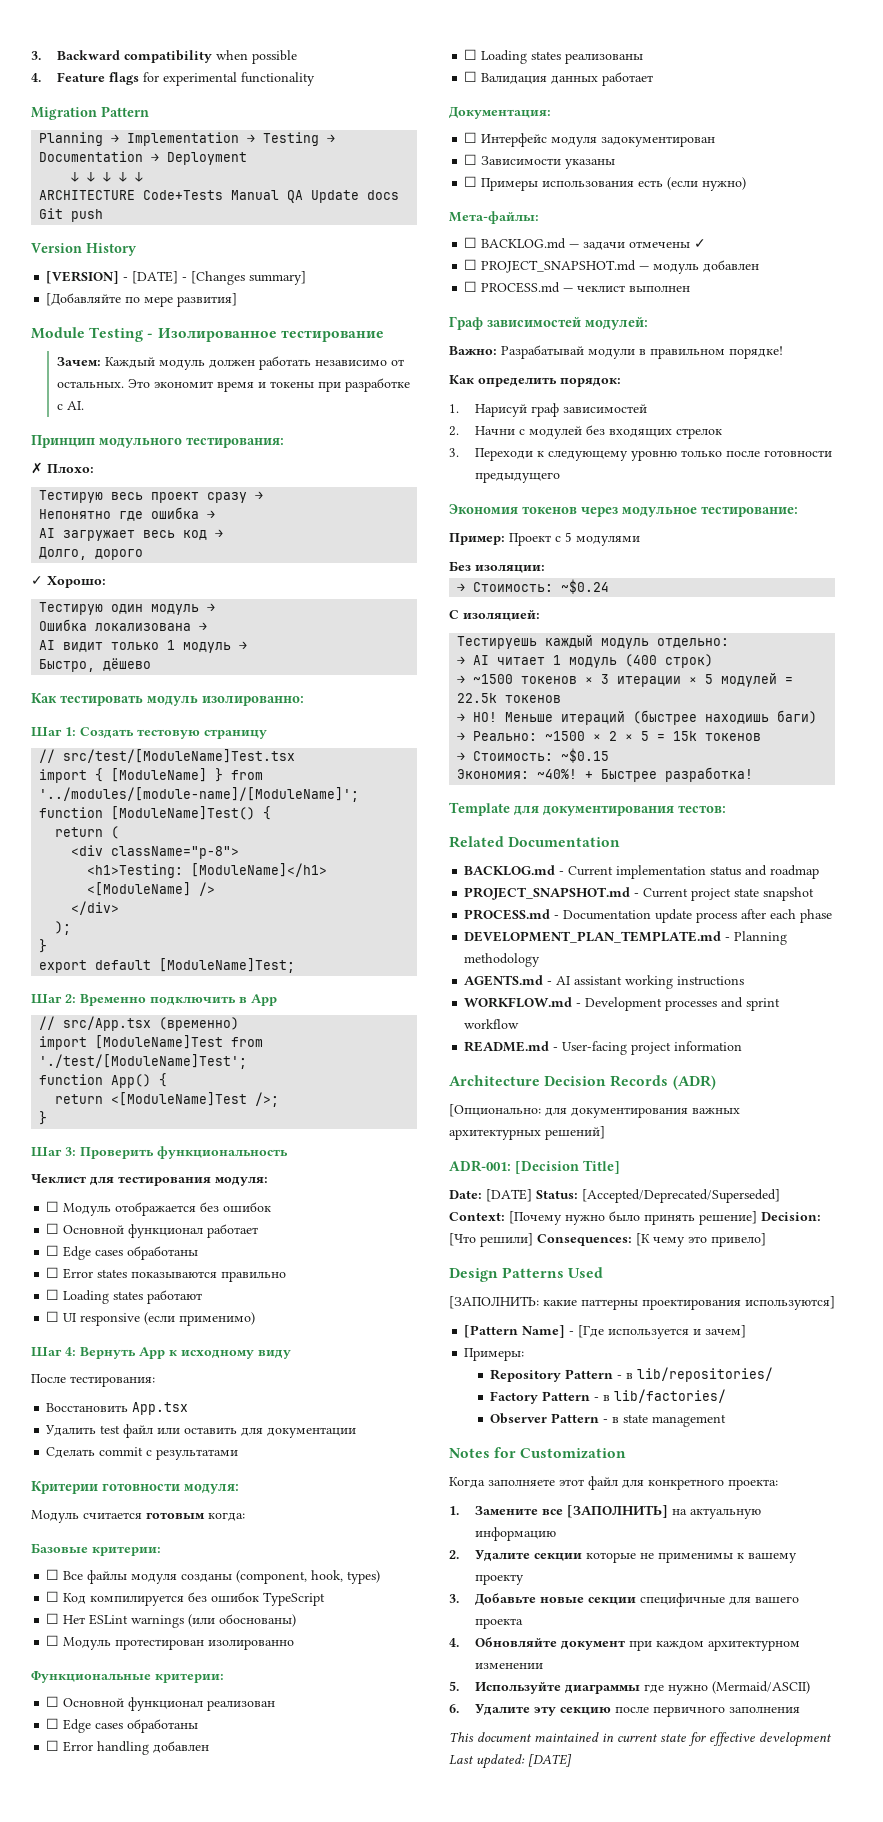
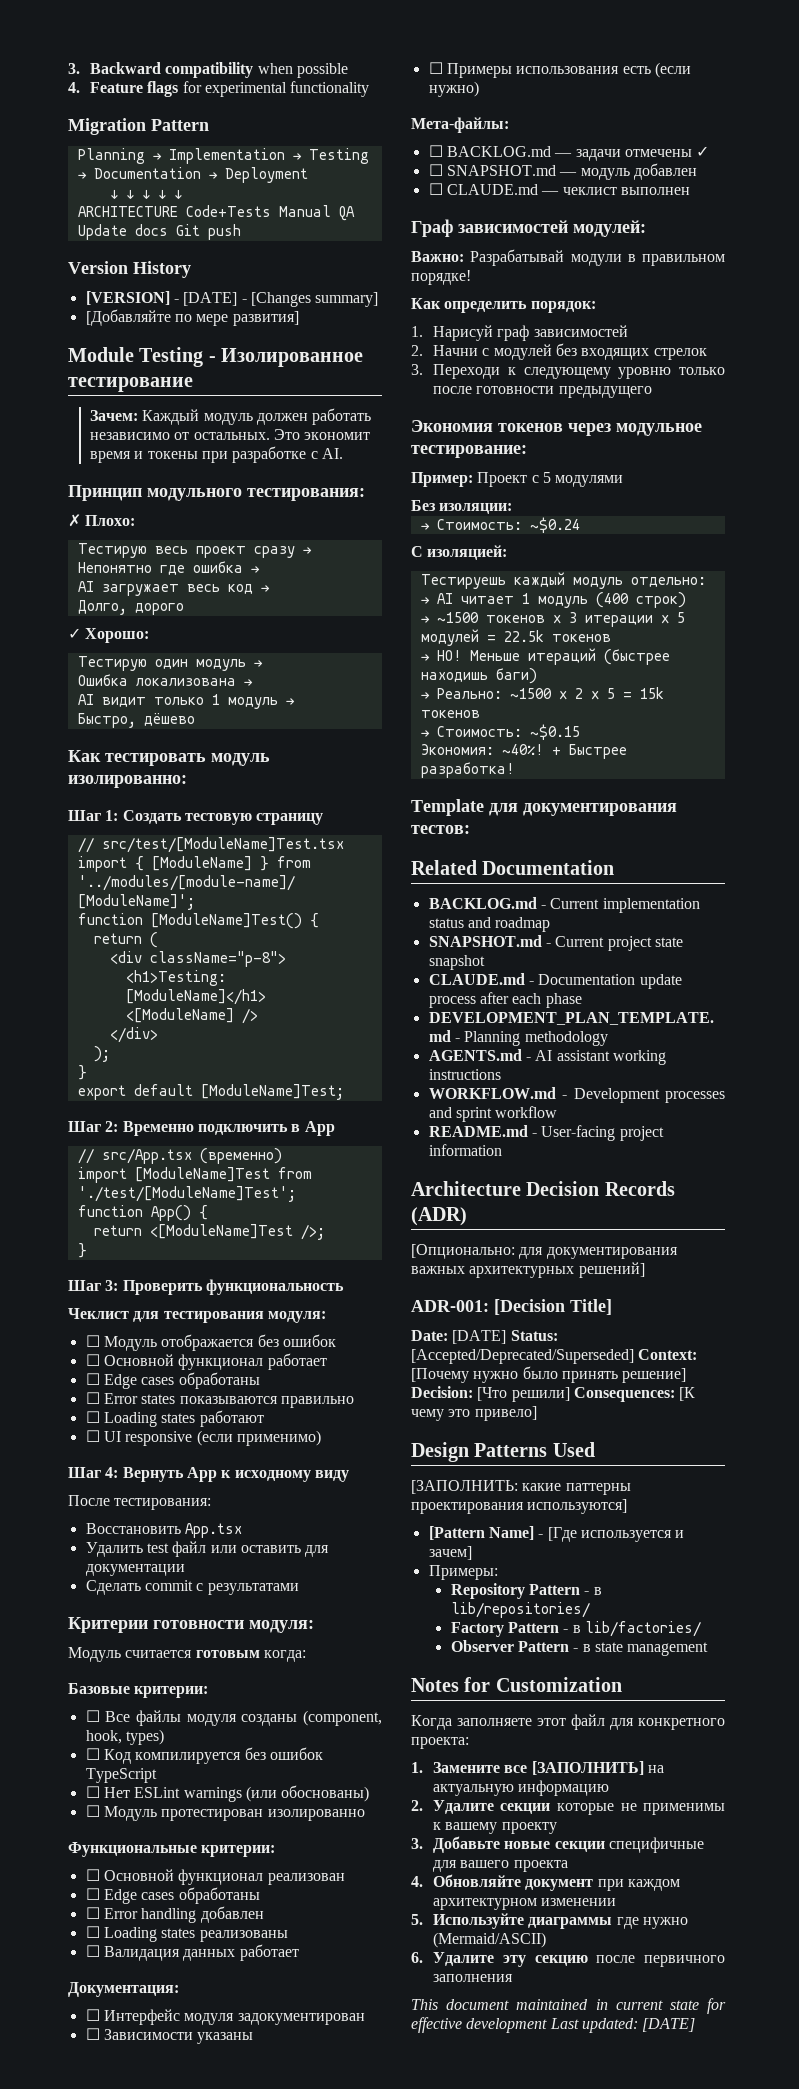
- ☐ PROJECT_SNAPSHOT.md — модуль добавлен
+ ☐ SNAPSHOT.md — модуль добавлен
- ☐ PROCESS.md — чеклист выполнен
+ ☐ CLAUDE.md — чеклист выполнен
- PROJECT_SNAPSHOT.md - Current project state snapshot
+ SNAPSHOT.md - Current project state snapshot
- PROCESS.md - Documentation update process after each phase
+ CLAUDE.md - Documentation update process after each phase

